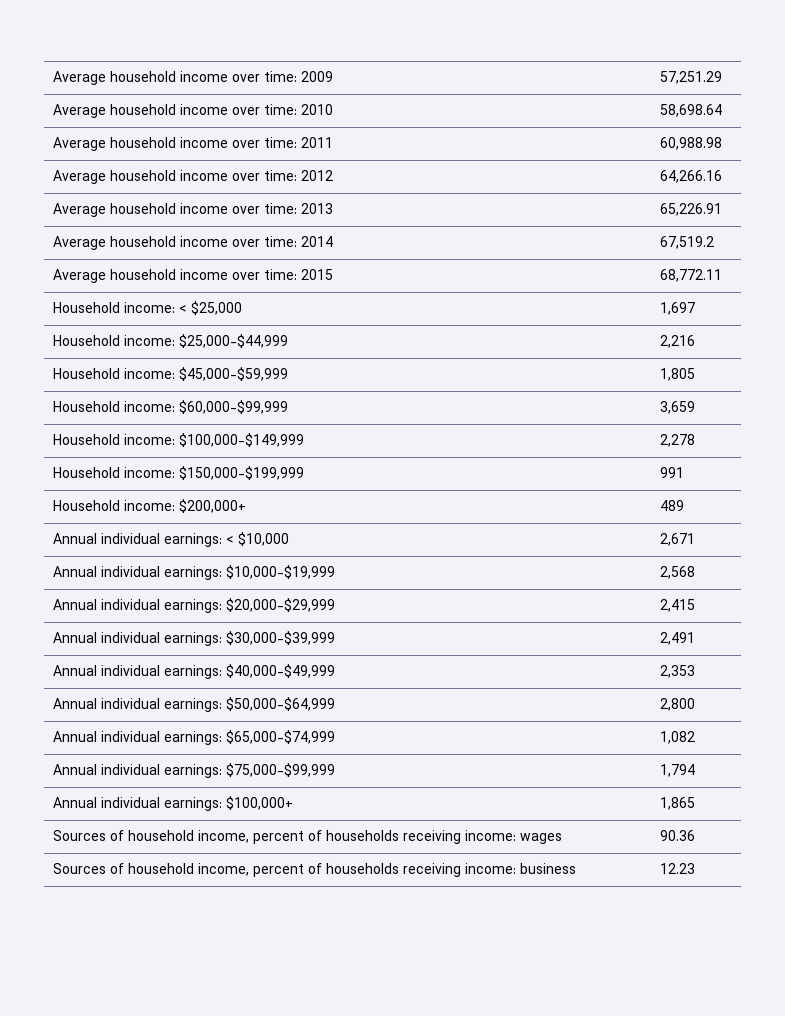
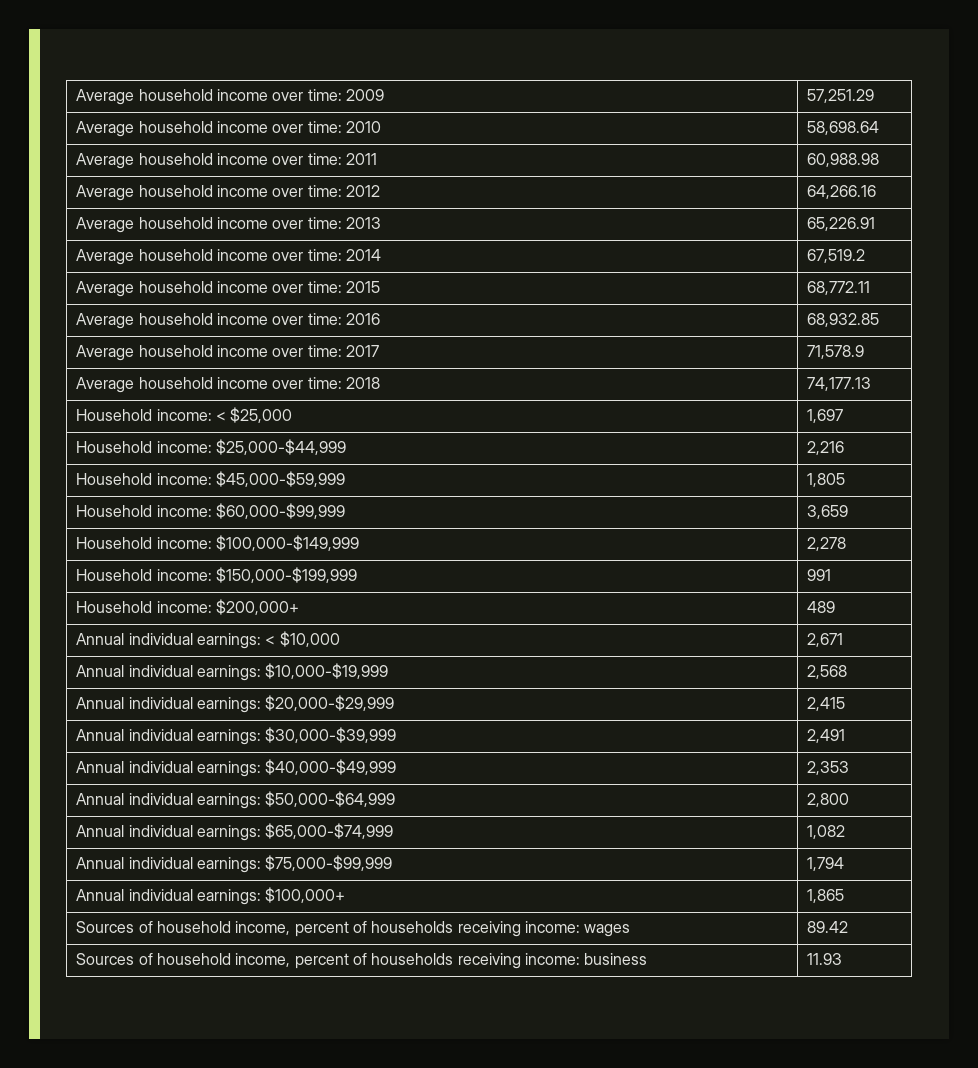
+ Average household income over time: 2016 | 68,932.85
+ Average household income over time: 2017 | 71,578.9
+ Average household income over time: 2018 | 74,177.13
- Sources of household income, percent of households receiving income: wages | 90.36
+ Sources of household income, percent of households receiving income: wages | 89.42
- Sources of household income, percent of households receiving income: business | 12.23
+ Sources of household income, percent of households receiving income: business | 11.93

